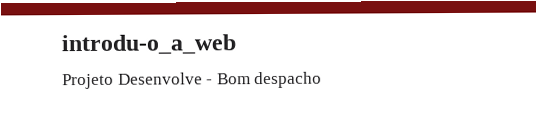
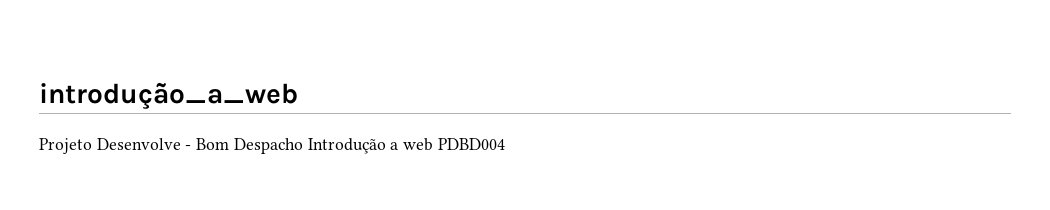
- introdu-o_a_web
+ introdução_a_web
- Projeto Desenvolve - Bom despacho
+ Projeto Desenvolve - Bom Despacho Introdução a web PDBD004

